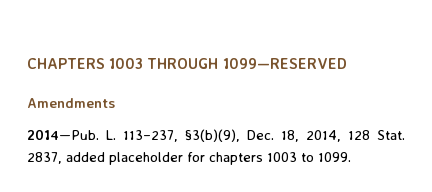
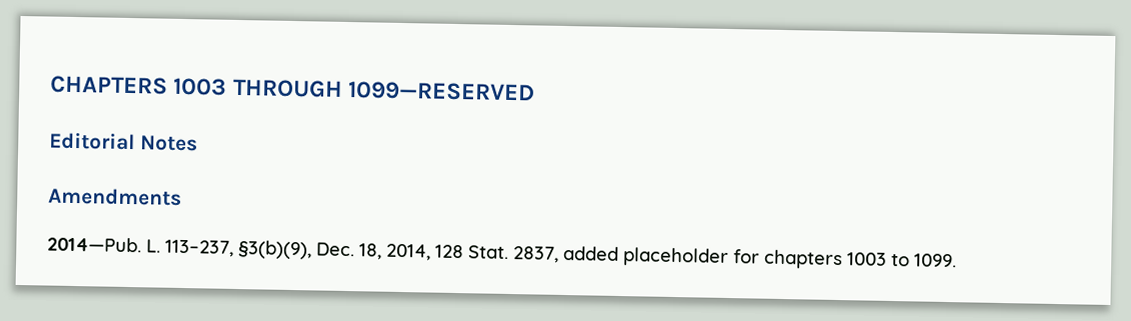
+ Editorial Notes

